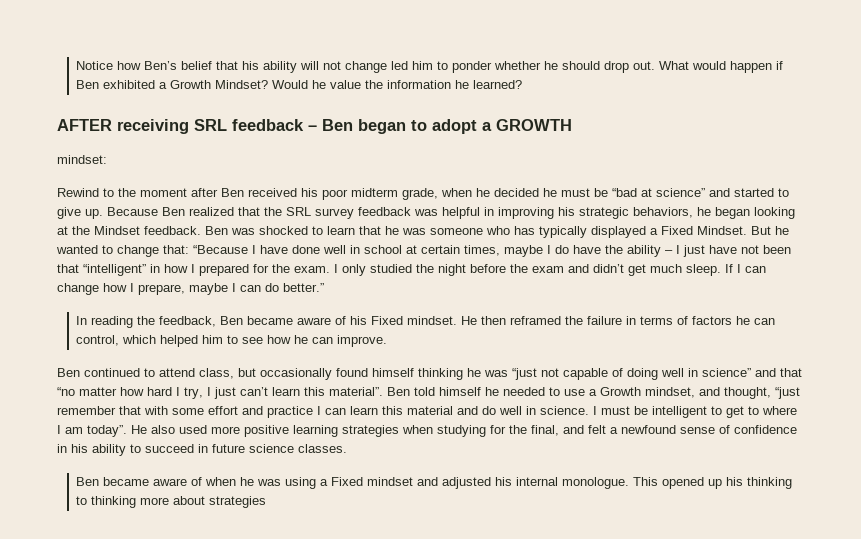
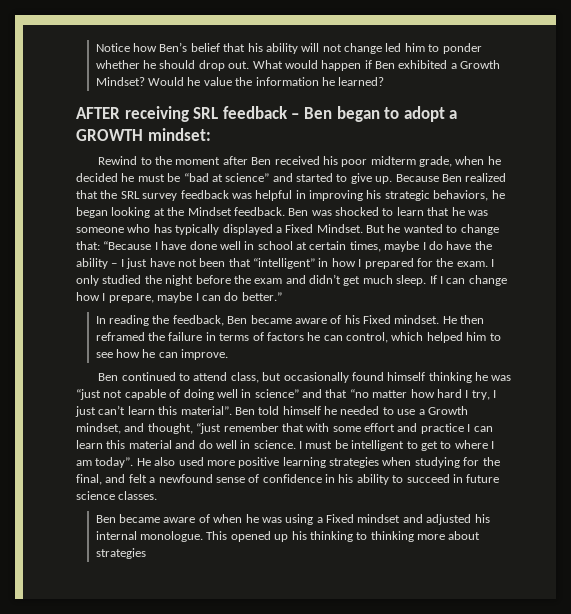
- AFTER receiving SRL feedback – Ben began to adopt a GROWTH
- mindset:
+ AFTER receiving SRL feedback – Ben began to adopt a GROWTH mindset:

